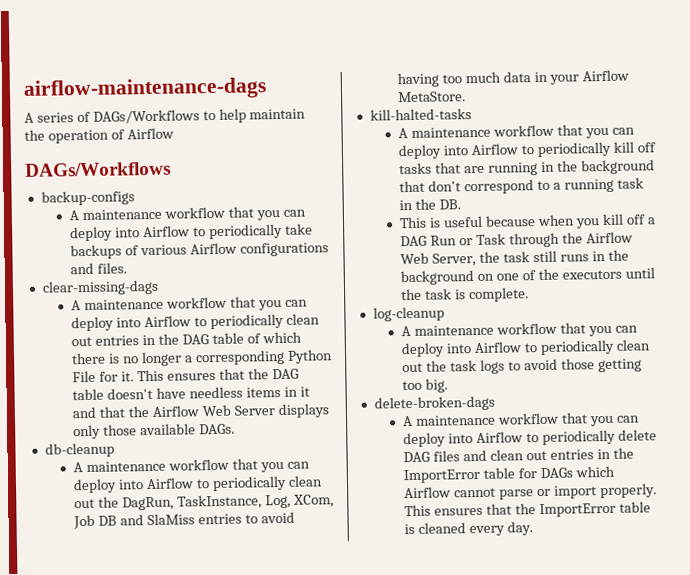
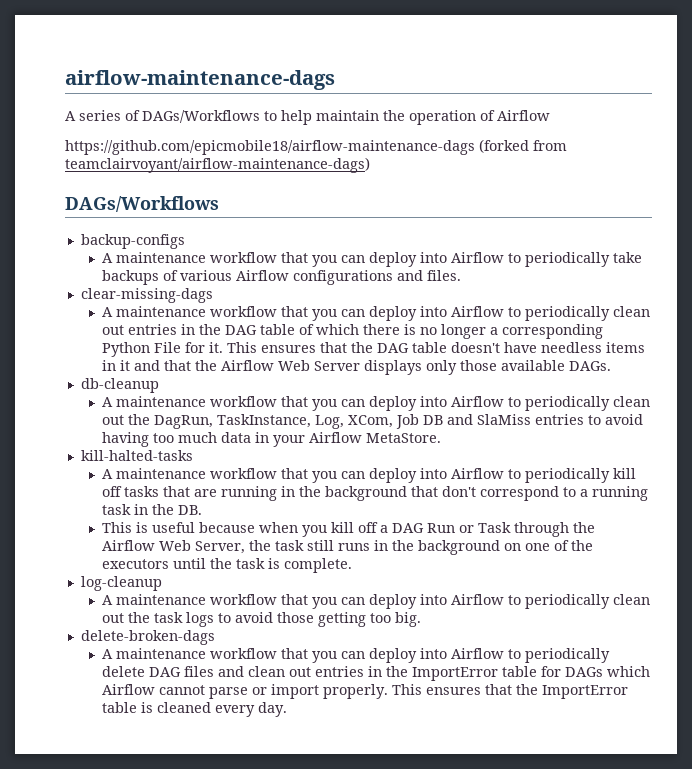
+ https://github.com/epicmobile18/airflow-maintenance-dags (forked from teamclairvoyant/airflow-maintenance-dags)

